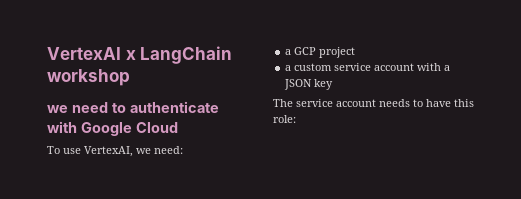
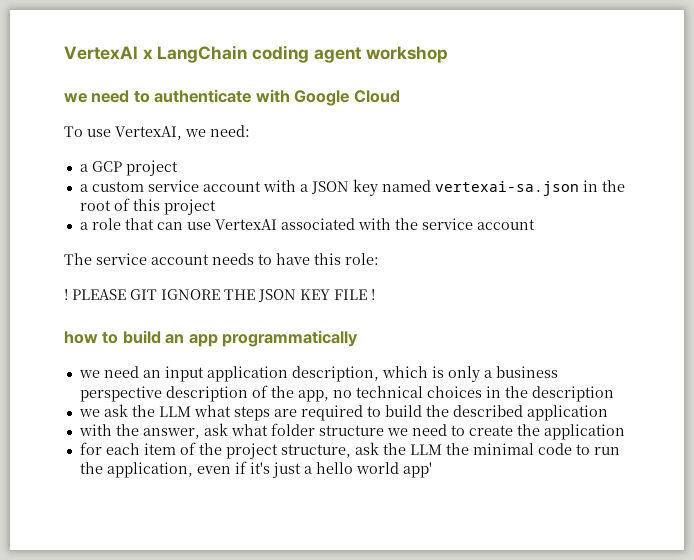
- VertexAI x LangChain workshop
+ VertexAI x LangChain coding agent workshop
- a custom service account with a JSON key
+ a custom service account with a JSON key named vertexai-sa.json in the root of this project
+ a role that can use VertexAI associated with the service account
+ ! PLEASE GIT IGNORE THE JSON KEY FILE !
+ how to build an app programmatically
+ we need an input application description, which is only a business perspective description of the app, no technical choices in the description
+ we ask the LLM what steps are required to build the described application
+ with the answer, ask what folder structure we need to create the application
+ for each item of the project structure, ask the LLM the minimal code to run the application, even if it's just a hello world app'

